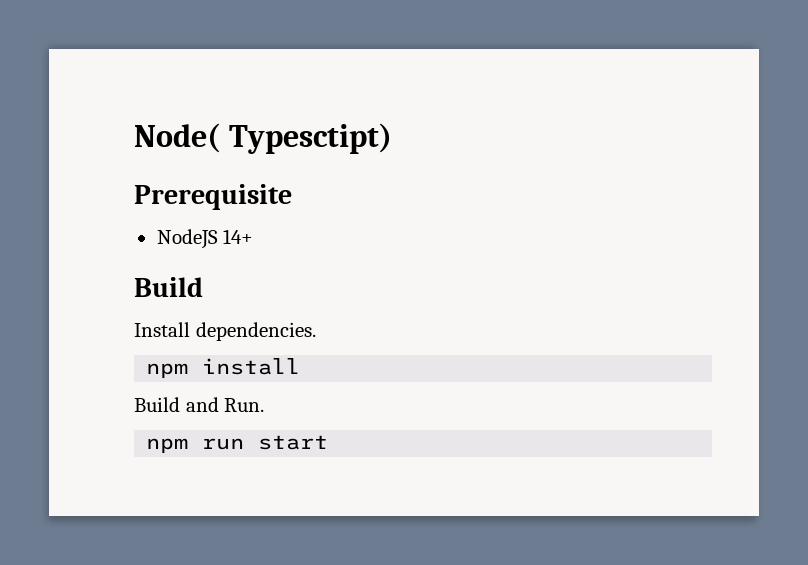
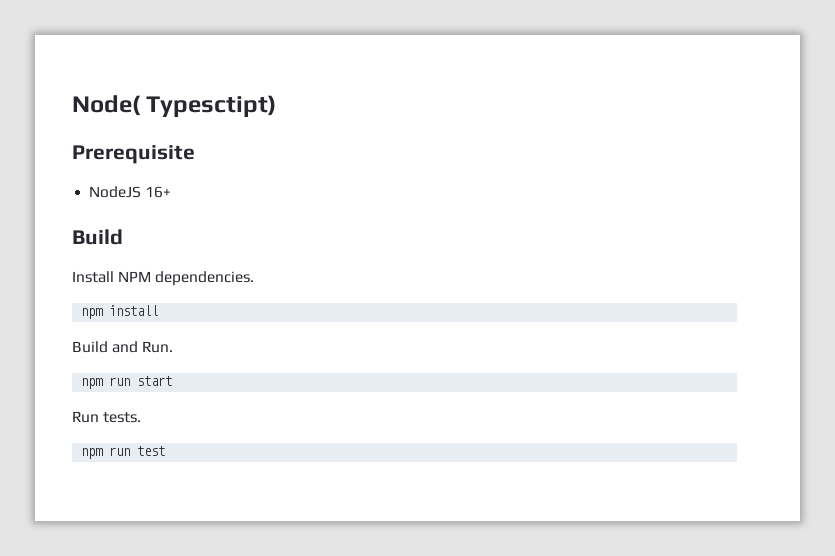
- NodeJS 14+
+ NodeJS 16+
- Install dependencies.
+ Install NPM dependencies.
+ Run tests.
+ npm run test

